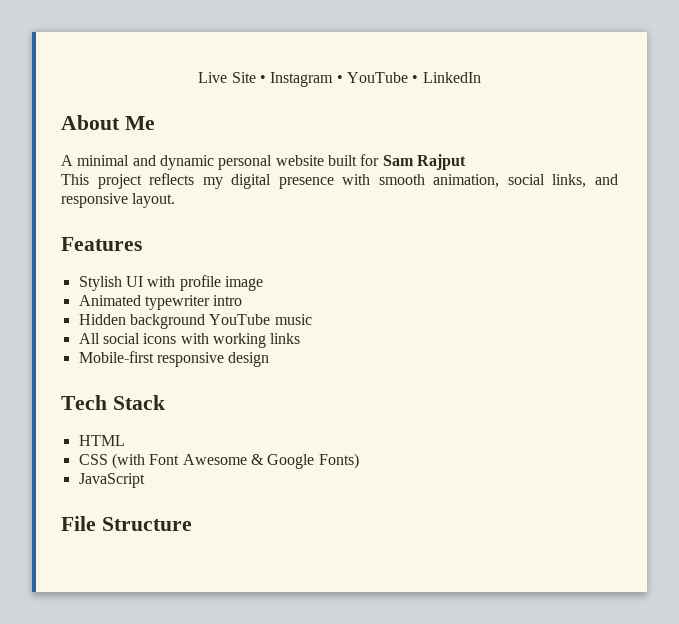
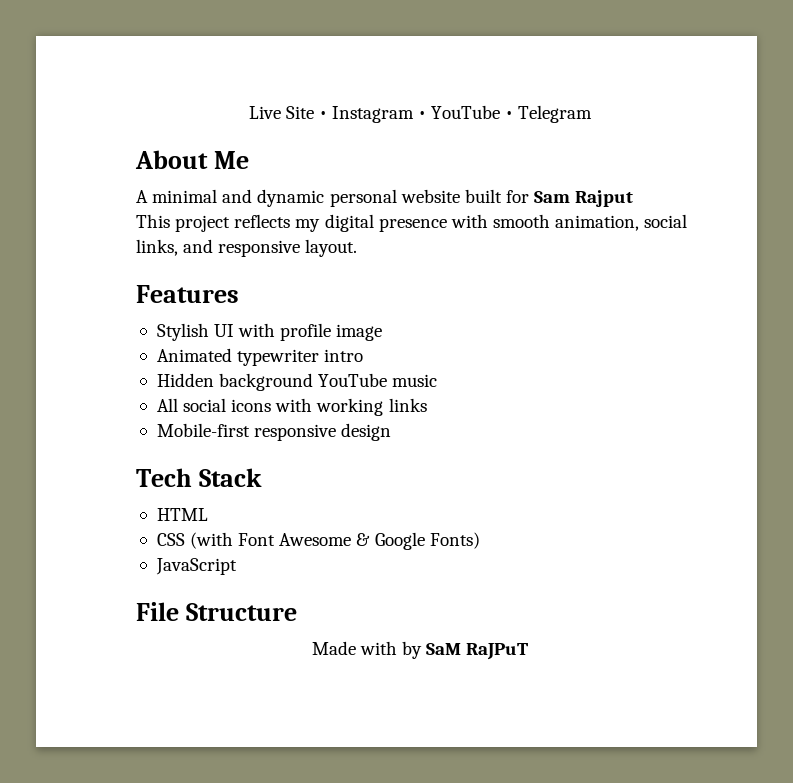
- Live Site • Instagram • YouTube • LinkedIn
+ Live Site • Instagram • YouTube • Telegram
+ Made with by SaM RaJPuT

